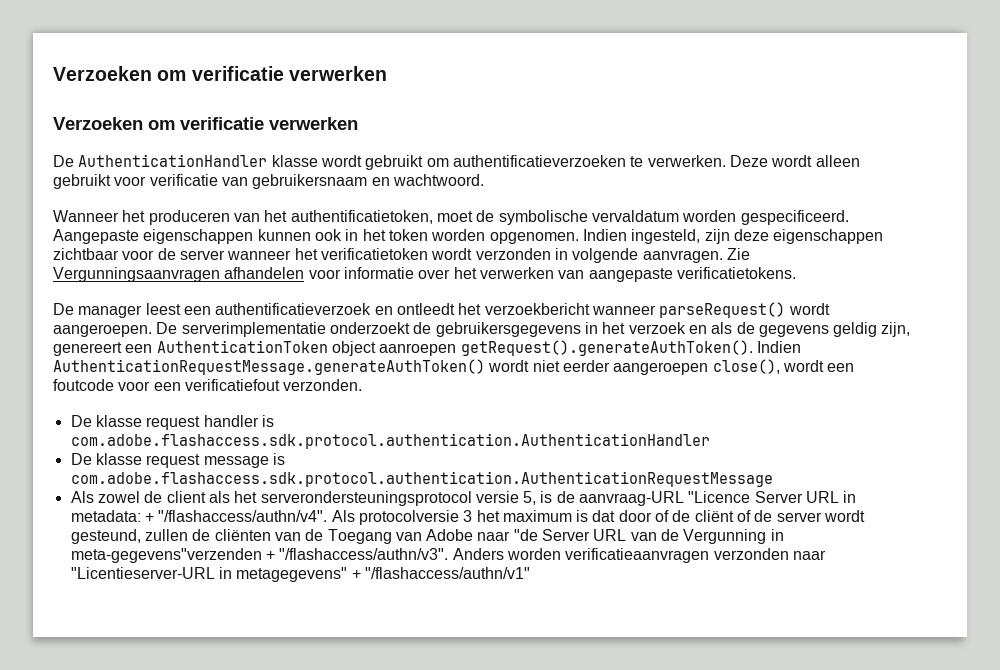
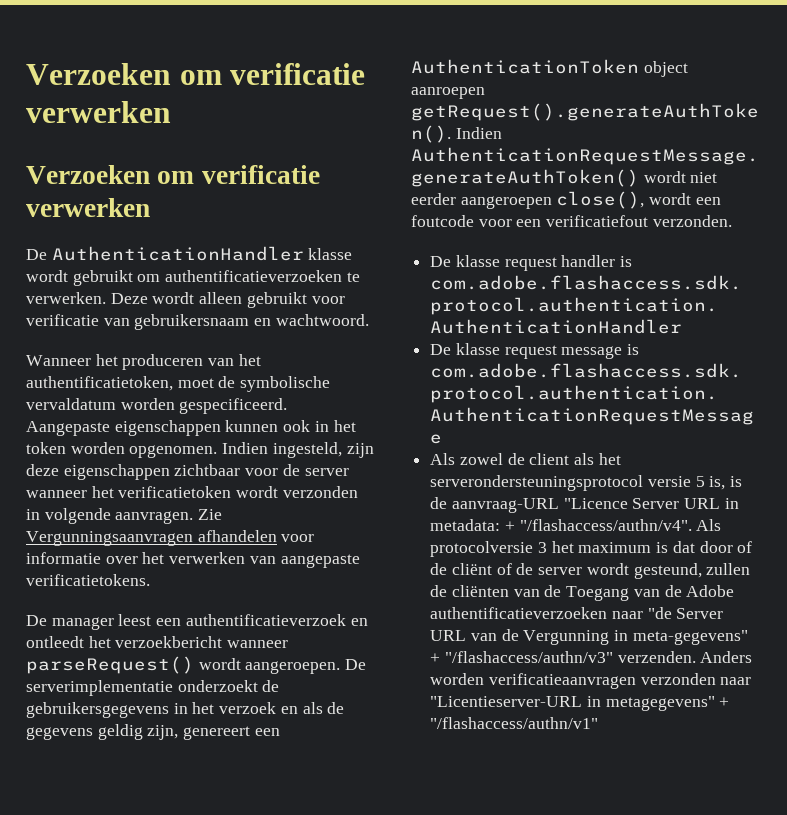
- Als zowel de client als het serverondersteuningsprotocol versie 5, is de aanvraag-URL "Licence Server URL in metadata: + "/flashaccess/authn/v4".
+ Als zowel de client als het serverondersteuningsprotocol versie 5 is, is de aanvraag-URL "Licence Server URL in metadata: + "/flashaccess/authn/v4".
- Als protocolversie 3 het maximum is dat door of de cliënt of de server wordt gesteund, zullen de cliënten van de Toegang van Adobe naar "de Server URL van de Vergunning in meta-gegevens"verzenden + "/flashaccess/authn/v3".
+ Als protocolversie 3 het maximum is dat door of de cliënt of de server wordt gesteund, zullen de cliënten van de Toegang van de Adobe authentificatieverzoeken naar "de Server URL van de Vergunning in meta-gegevens" + "/flashaccess/authn/v3" verzenden.

